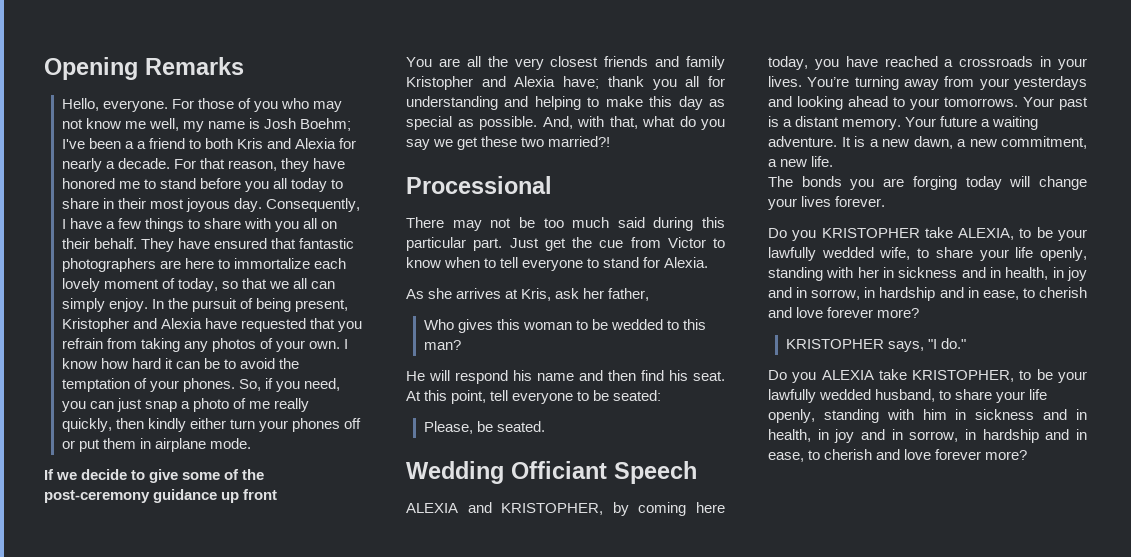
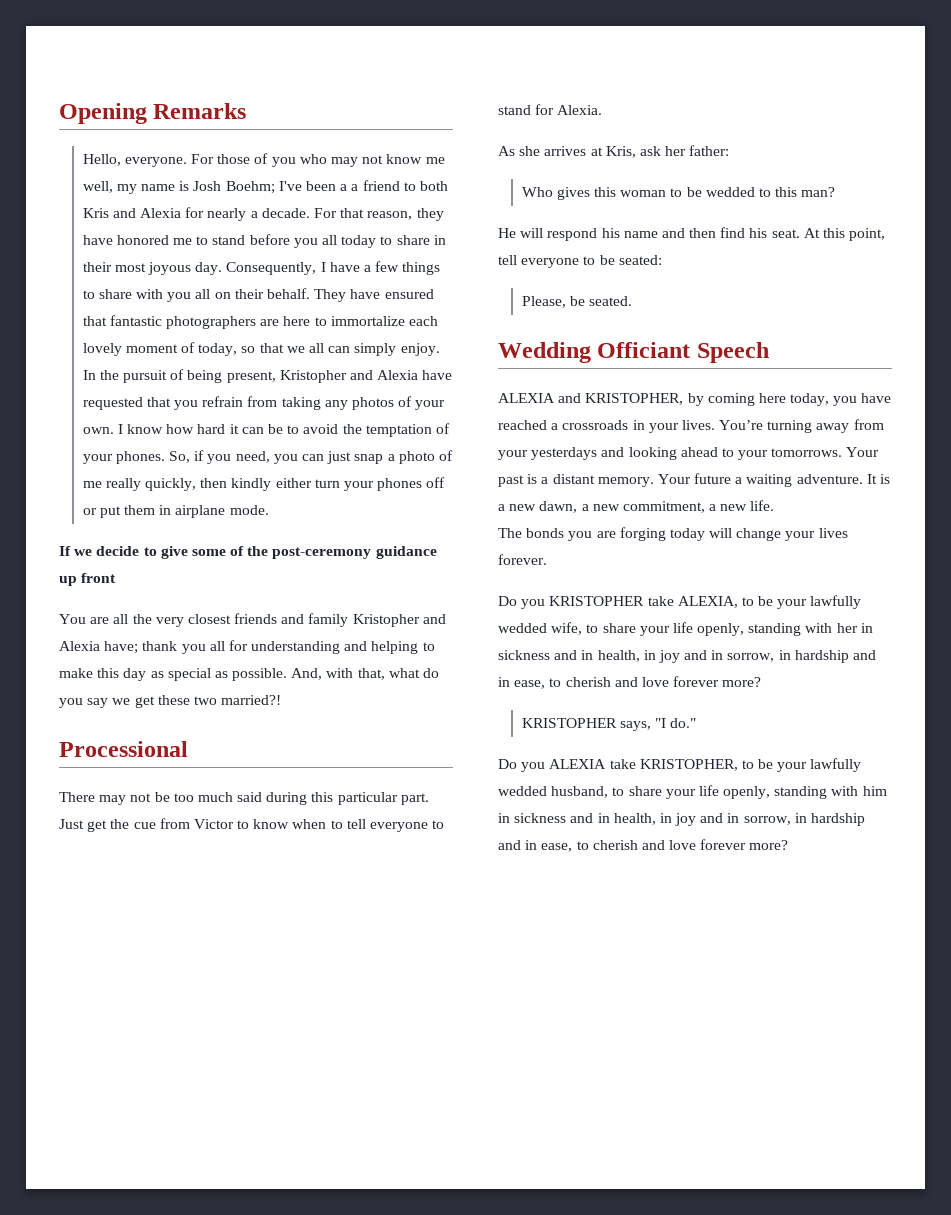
- As she arrives at Kris, ask her father,
+ As she arrives at Kris, ask her father:

